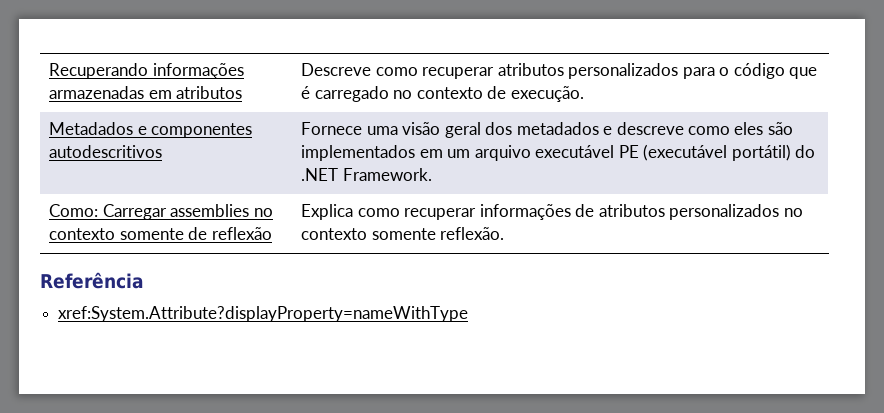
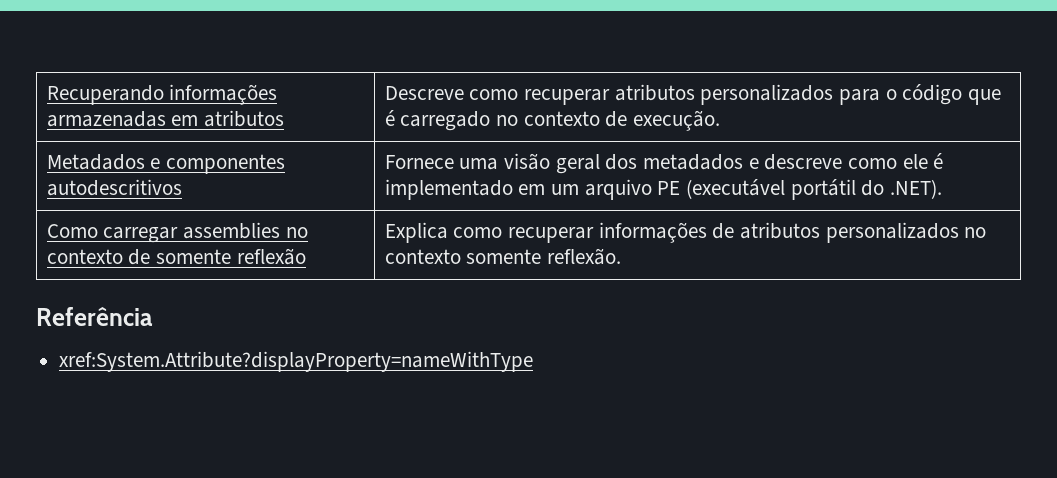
- Metadados e componentes autodescritivos | Fornece uma visão geral dos metadados e descreve como eles são implementados em um arquivo executável PE (executável portátil) do .NET Framework.
- Como: Carregar assemblies no contexto somente de reflexão | Explica como recuperar informações de atributos personalizados no contexto somente reflexão.
+ Metadados e componentes autodescritivos | Fornece uma visão geral dos metadados e descreve como ele é implementado em um arquivo PE (executável portátil do .NET).
+ Como carregar assemblies no contexto de somente reflexão | Explica como recuperar informações de atributos personalizados no contexto somente reflexão.

